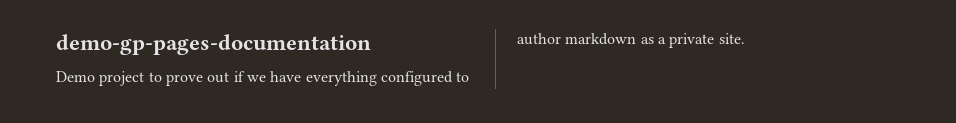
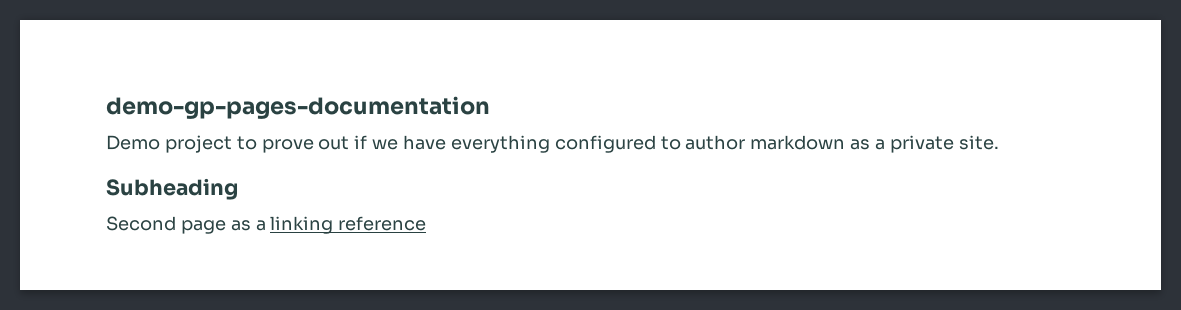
+ Subheading
+ Second page as a linking reference

